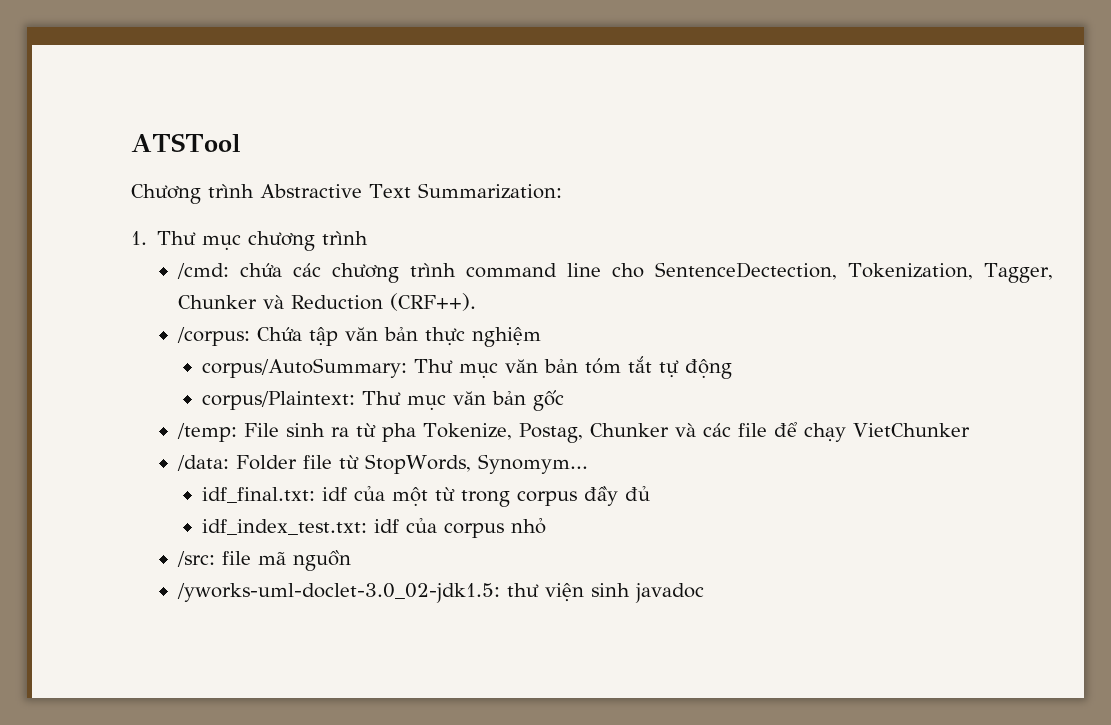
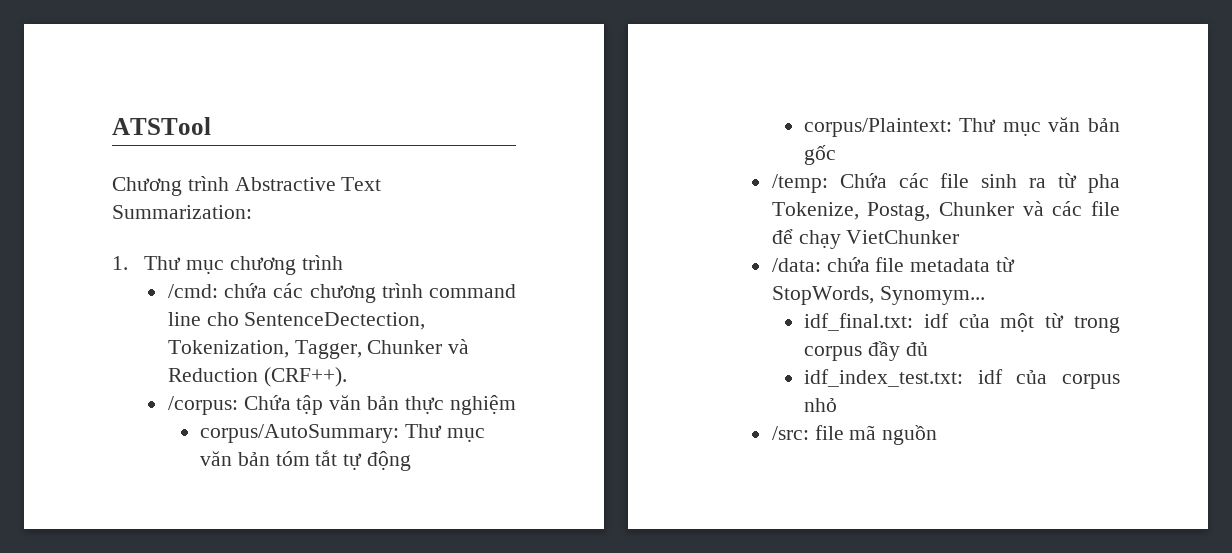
- /temp: File sinh ra từ pha Tokenize, Postag, Chunker và các file để chạy VietChunker
+ /temp: Chứa các file sinh ra từ pha Tokenize, Postag, Chunker và các file để chạy VietChunker
- /data: Folder file từ StopWords, Synomym...
+ /data: chứa file metadata từ StopWords, Synomym...
- /yworks-uml-doclet-3.0_02-jdk1.5: thư viện sinh javadoc

